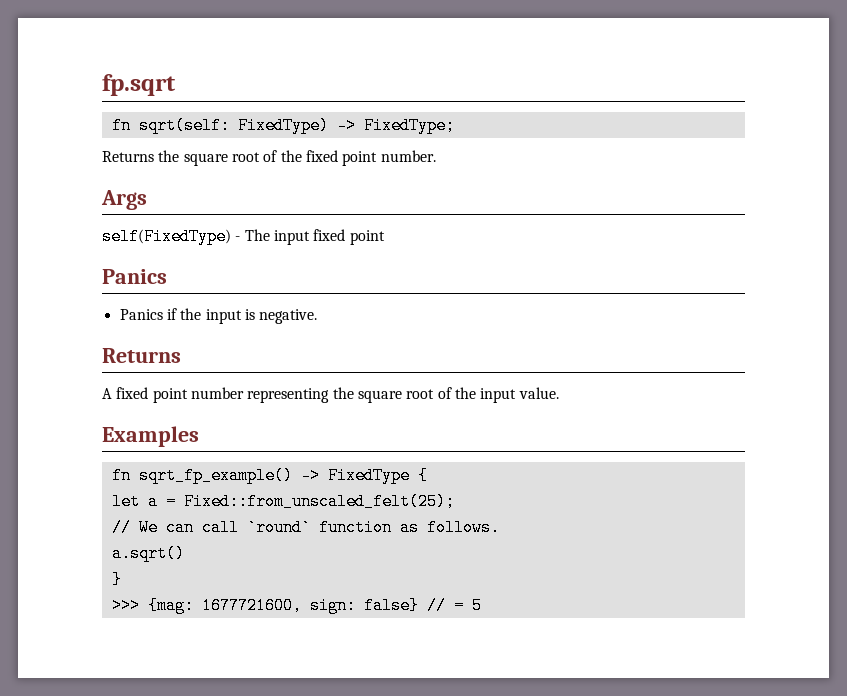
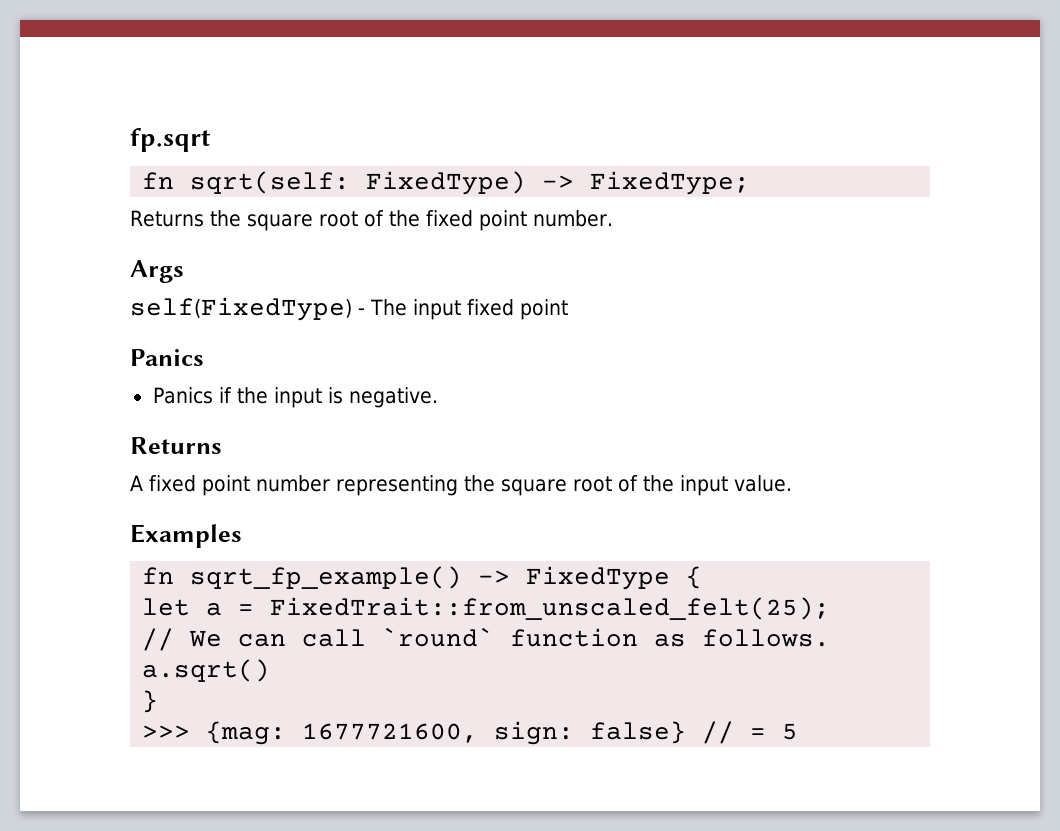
- let a = Fixed::from_unscaled_felt(25);
+ let a = FixedTrait::from_unscaled_felt(25);

